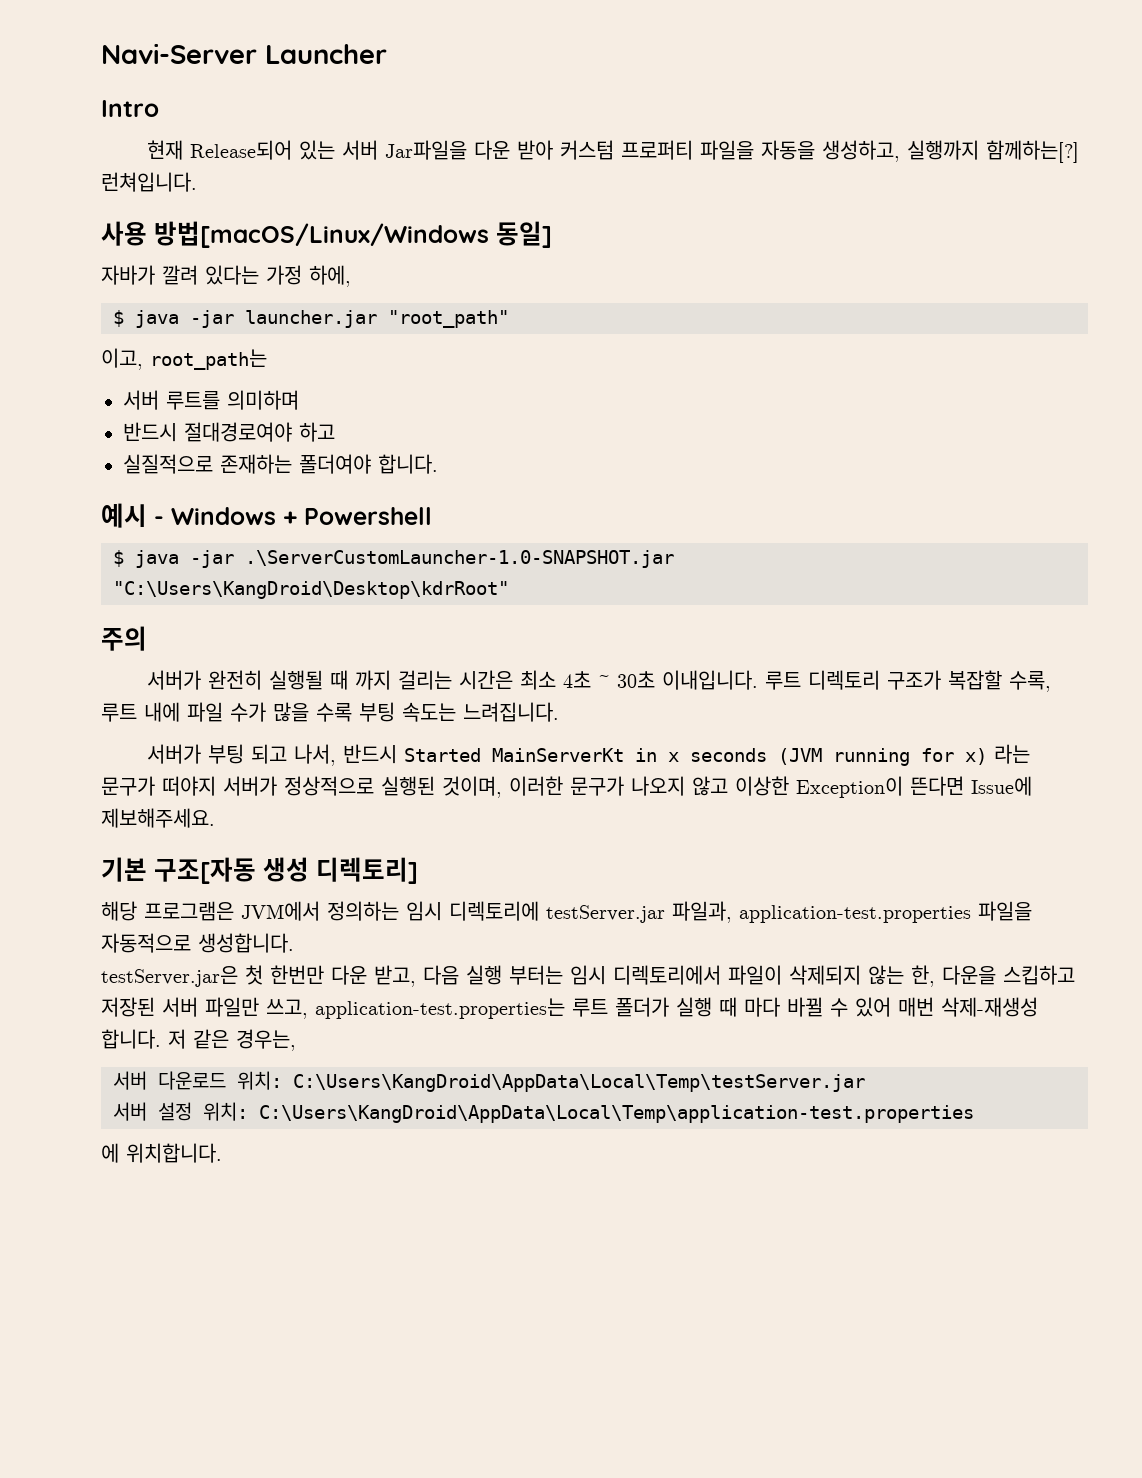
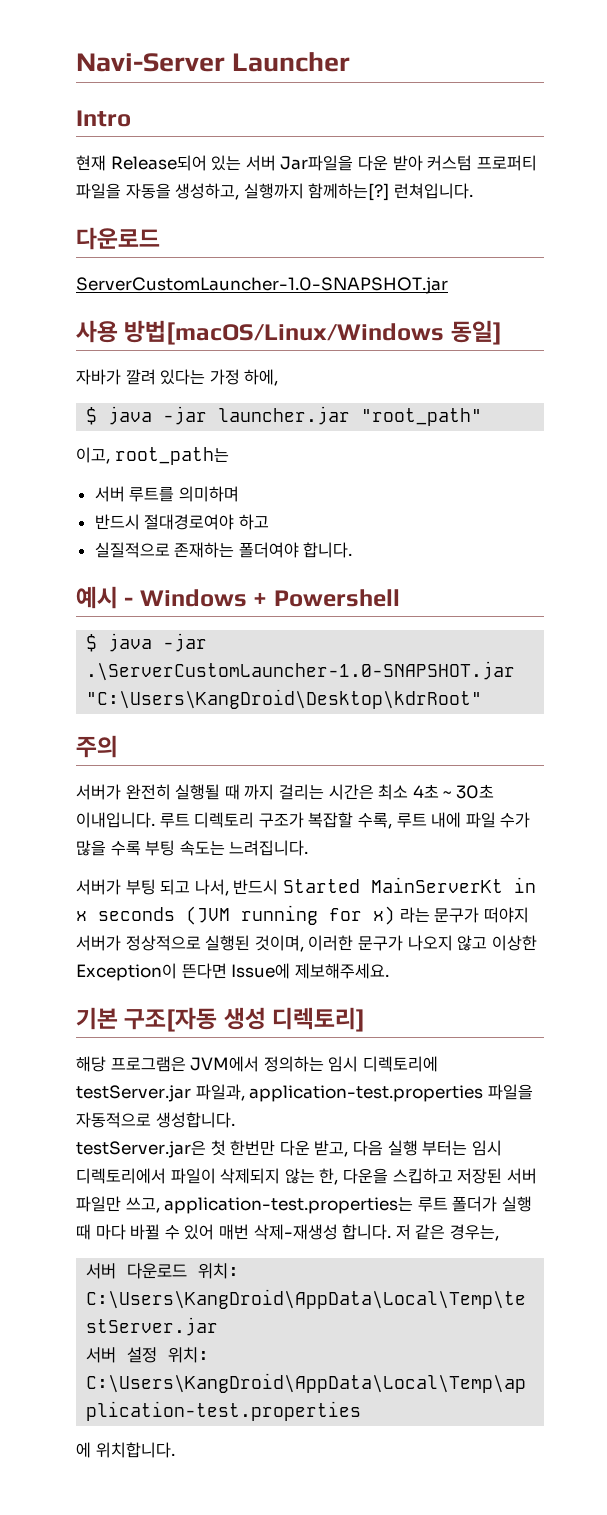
  런쳐입니다.
+ 다운로드
+ ServerCustomLauncher-1.0-SNAPSHOT.jar

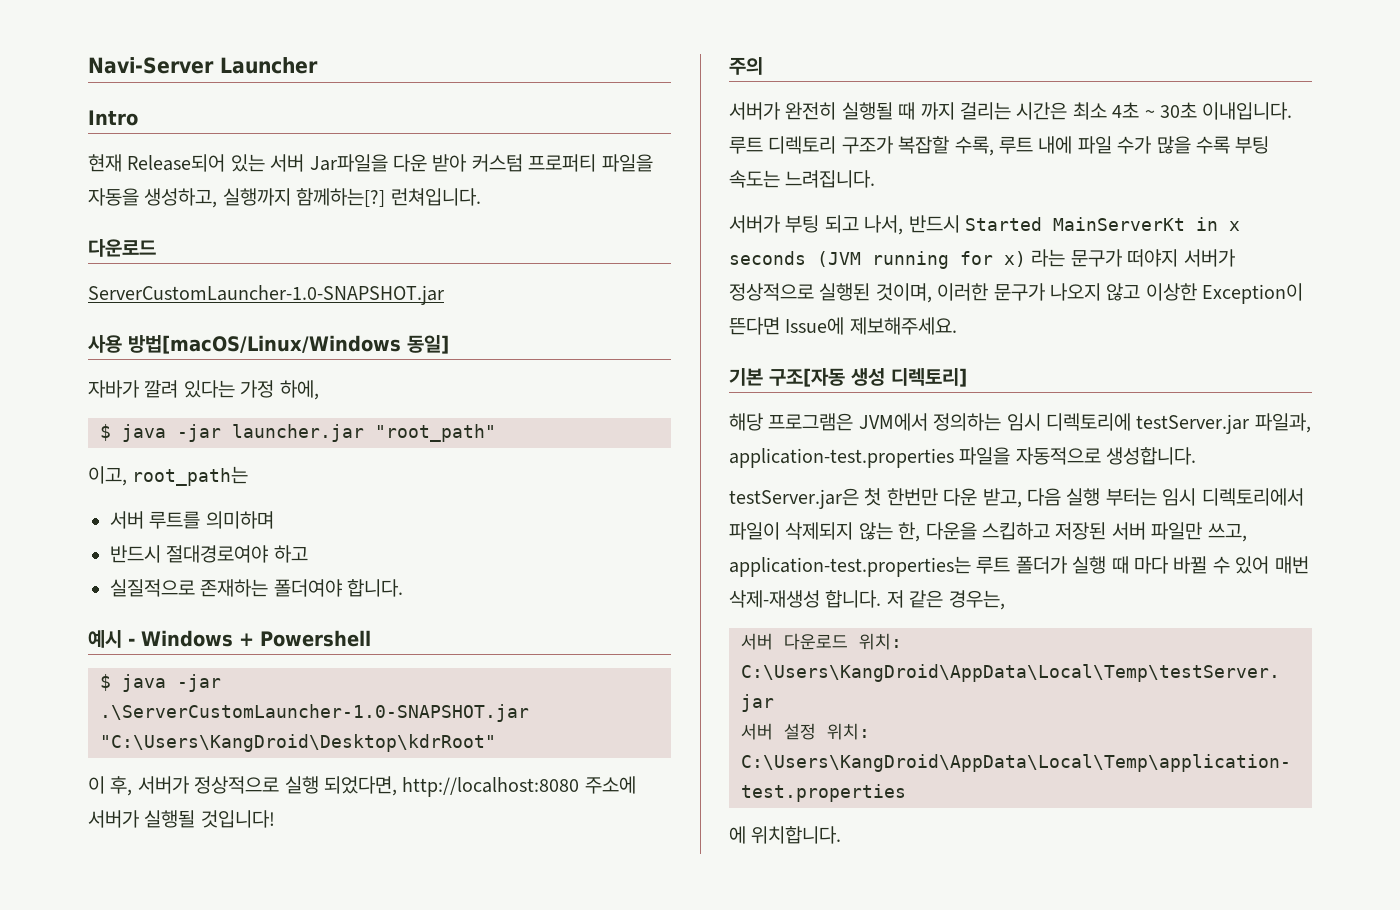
+ 이 후, 서버가 정상적으로 실행 되었다면, http://localhost:8080 주소에 서버가 실행될 것입니다!

